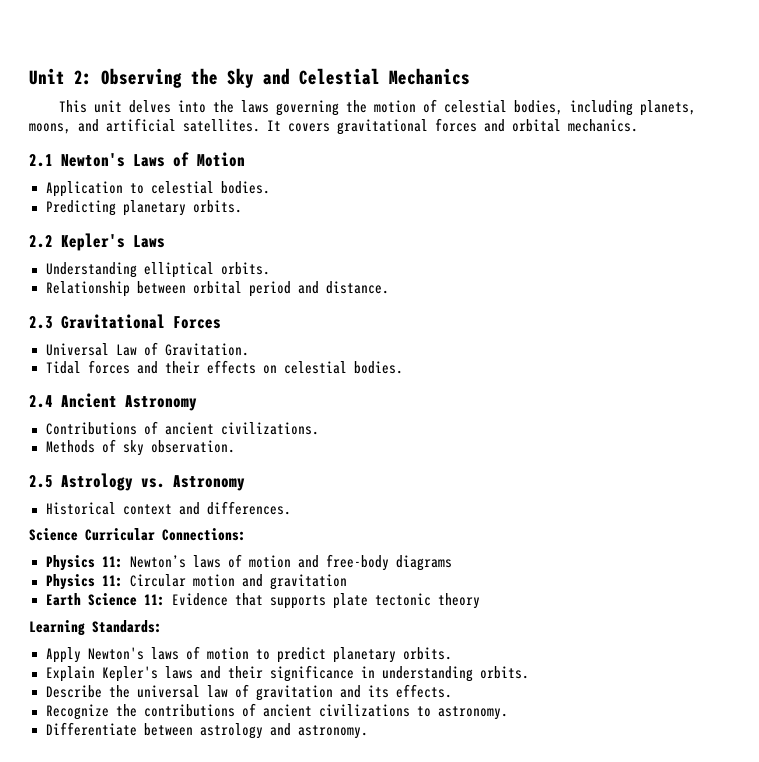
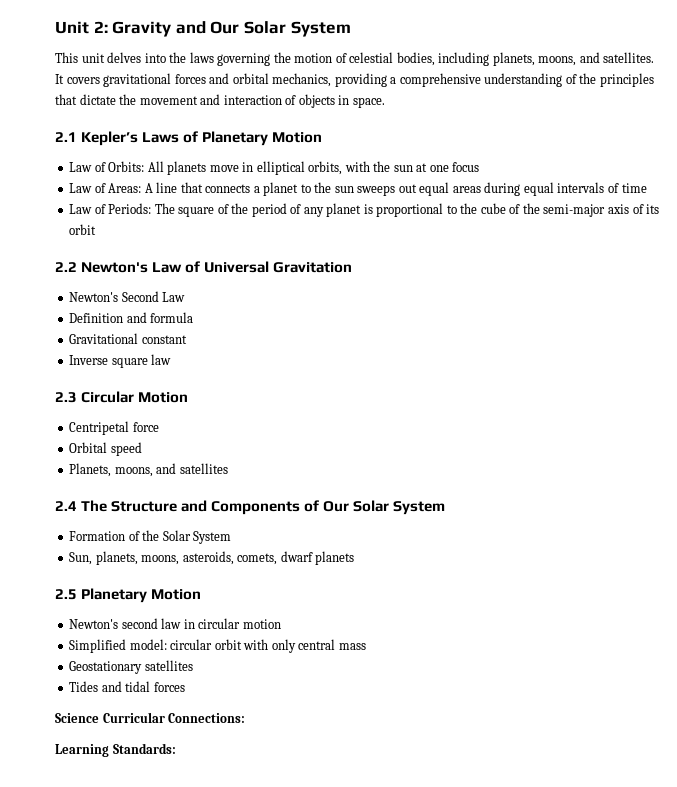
- Unit 2: Observing the Sky and Celestial Mechanics
+ Unit 2: Gravity and Our Solar System
- This unit delves into the laws governing the motion of celestial bodies, including planets, moons, and artificial satellites.
+ This unit delves into the laws governing the motion of celestial bodies, including planets, moons, and satellites.
- It covers gravitational forces and orbital mechanics.
+ It covers gravitational forces and orbital mechanics, providing a comprehensive understanding of the principles that dictate the movement and interaction of objects in space.
- 2.1 Newton's Laws of Motion
- Application to celestial bodies.
- Predicting planetary orbits.
- 2.2 Kepler's Laws
- Understanding elliptical orbits.
- Relationship between orbital period and distance.
- 2.3 Gravitational Forces
- Universal Law of Gravitation.
- Tidal forces and their effects on celestial bodies.
- 2.4 Ancient Astronomy
- Contributions of ancient civilizations.
- Methods of sky observation.
- 2.5 Astrology vs. Astronomy
- Historical context and differences.
+ 2.1 Kepler’s Laws of Planetary Motion
+ Law of Orbits: All planets move in elliptical orbits, with the sun at one focus
+ Law of Areas: A line that connects a planet to the sun sweeps out equal areas during equal intervals of time
+ Law of Periods: The square of the period of any planet is proportional to the cube of the semi-major axis of its orbit
+ 2.2 Newton's Law of Universal Gravitation
+ Newton's Second Law
+ Definition and formula
+ Gravitational constant
+ Inverse square law
+ 2.3 Circular Motion
+ Centripetal force
+ Orbital speed
+ Planets, moons, and satellites
+ 2.4 The Structure and Components of Our Solar System
+ Formation of the Solar System
+ Sun, planets, moons, asteroids, comets, dwarf planets
+ 2.5 Planetary Motion
+ Newton's second law in circular motion
+ Simplified model: circular orbit with only central mass
+ Geostationary satellites
+ Tides and tidal forces
  Science Curricular Connections:
- Physics 11: Newton’s laws of motion and free-body diagrams
- Physics 11: Circular motion and gravitation
- Earth Science 11: Evidence that supports plate tectonic theory
  Learning Standards:
- Apply Newton's laws of motion to predict planetary orbits.
- Explain Kepler's laws and their significance in understanding orbits.
- Describe the universal law of gravitation and its effects.
- Recognize the contributions of ancient civilizations to astronomy.
- Differentiate between astrology and astronomy.

